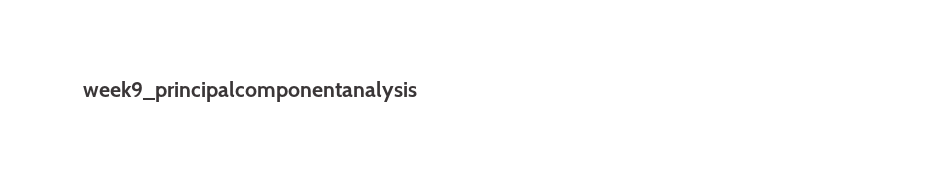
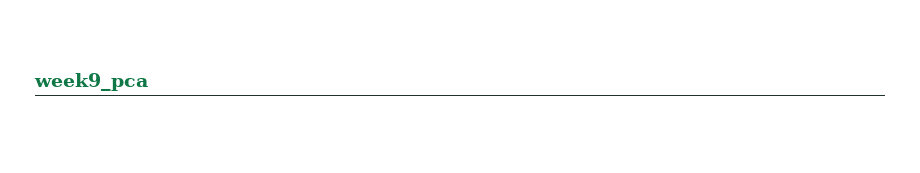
- week9_principalcomponentanalysis
+ week9_pca

